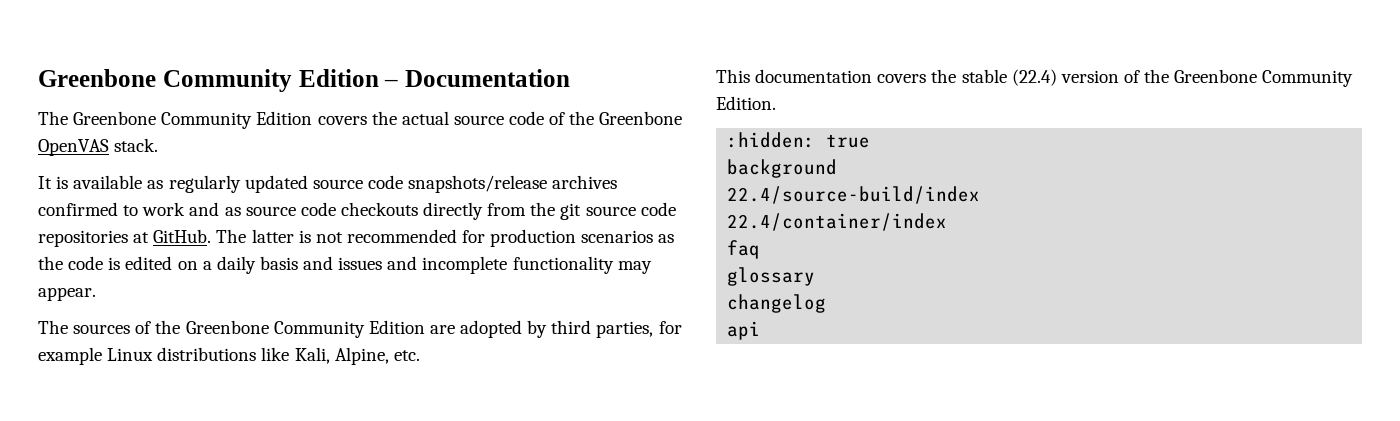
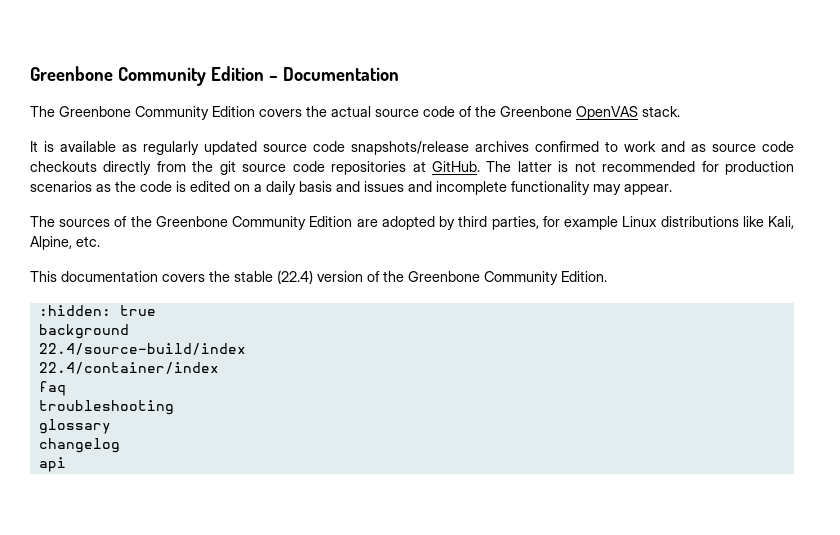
+ troubleshooting

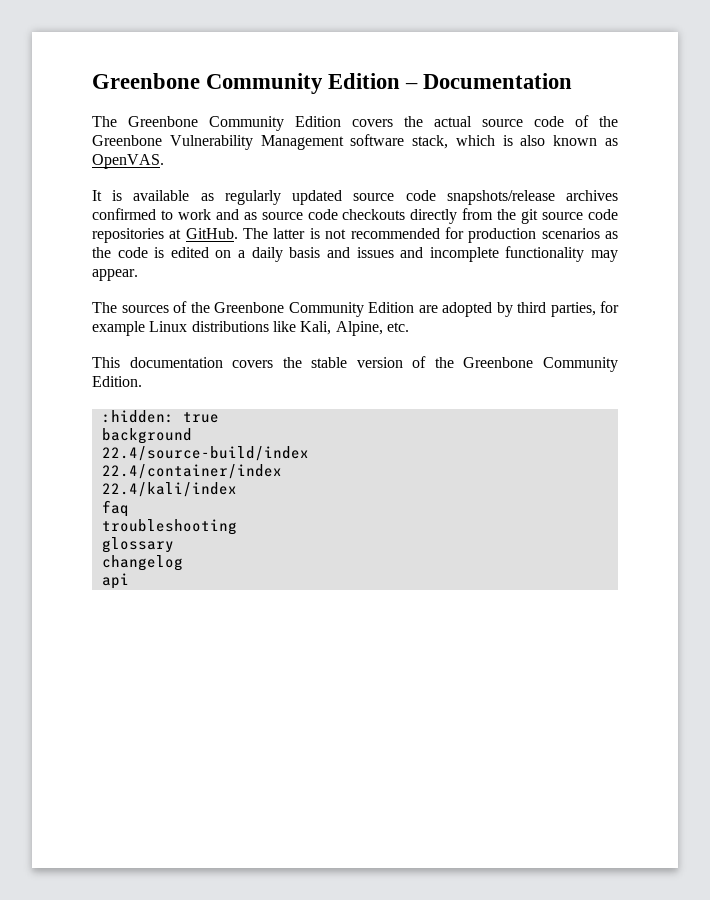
- The Greenbone Community Edition covers the actual source code of the Greenbone OpenVAS stack.
+ The Greenbone Community Edition covers the actual source code of the Greenbone Vulnerability Management software stack, which is also known as OpenVAS.
- This documentation covers the stable (22.4) version of the Greenbone Community Edition.
+ This documentation covers the stable version of the Greenbone Community Edition.
+ 22.4/kali/index

